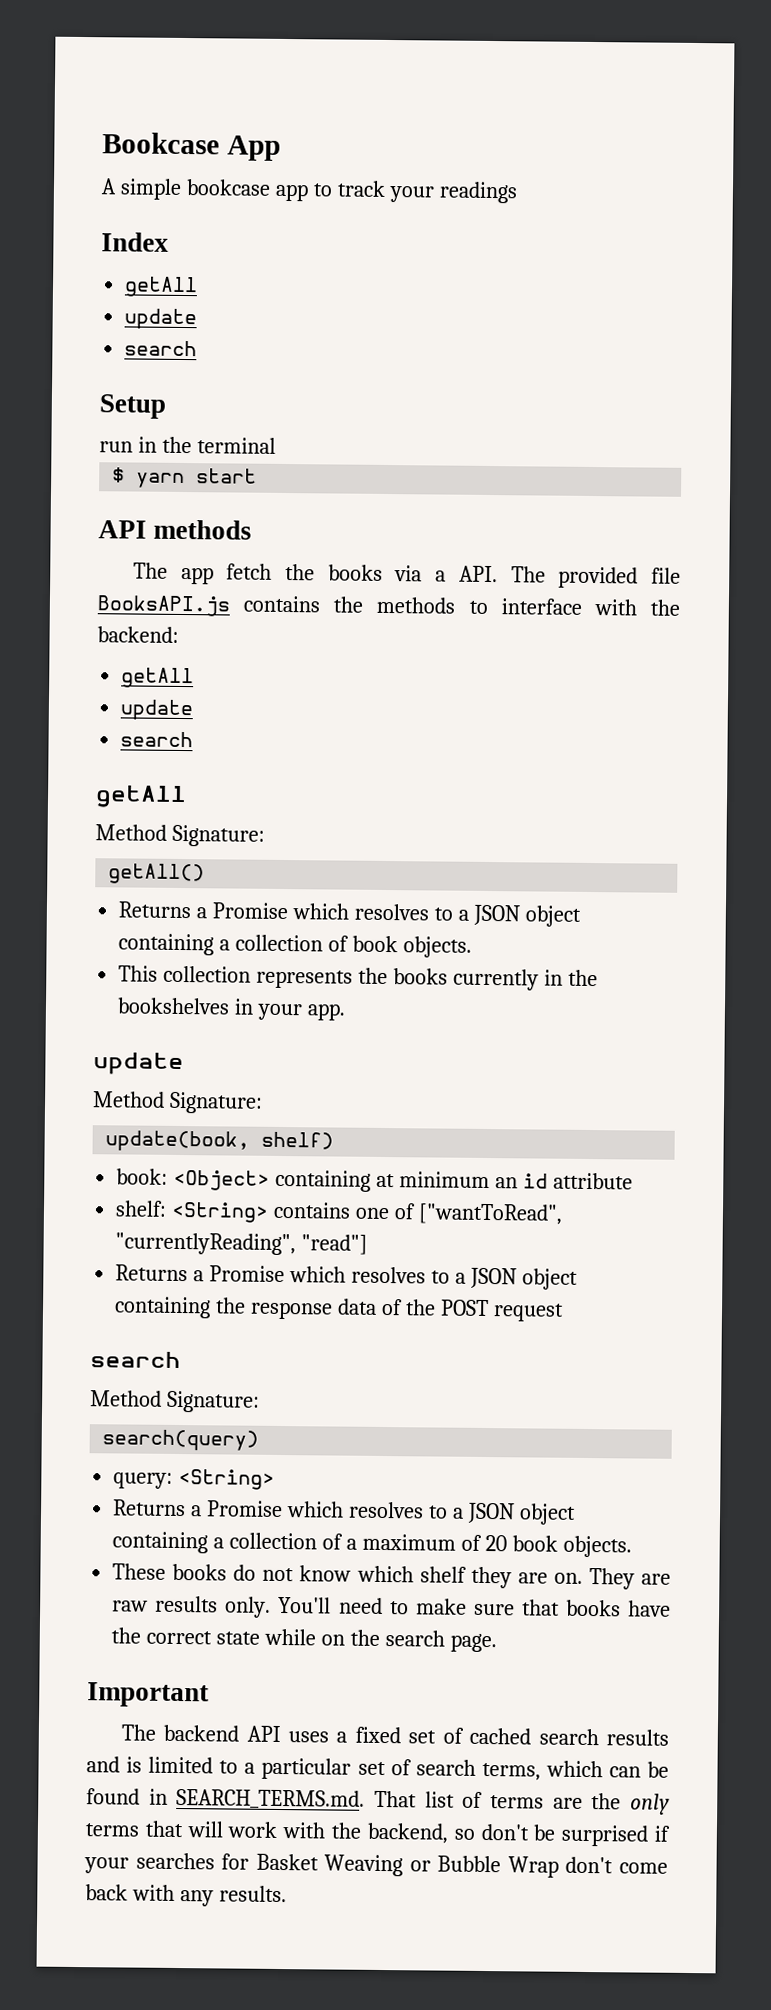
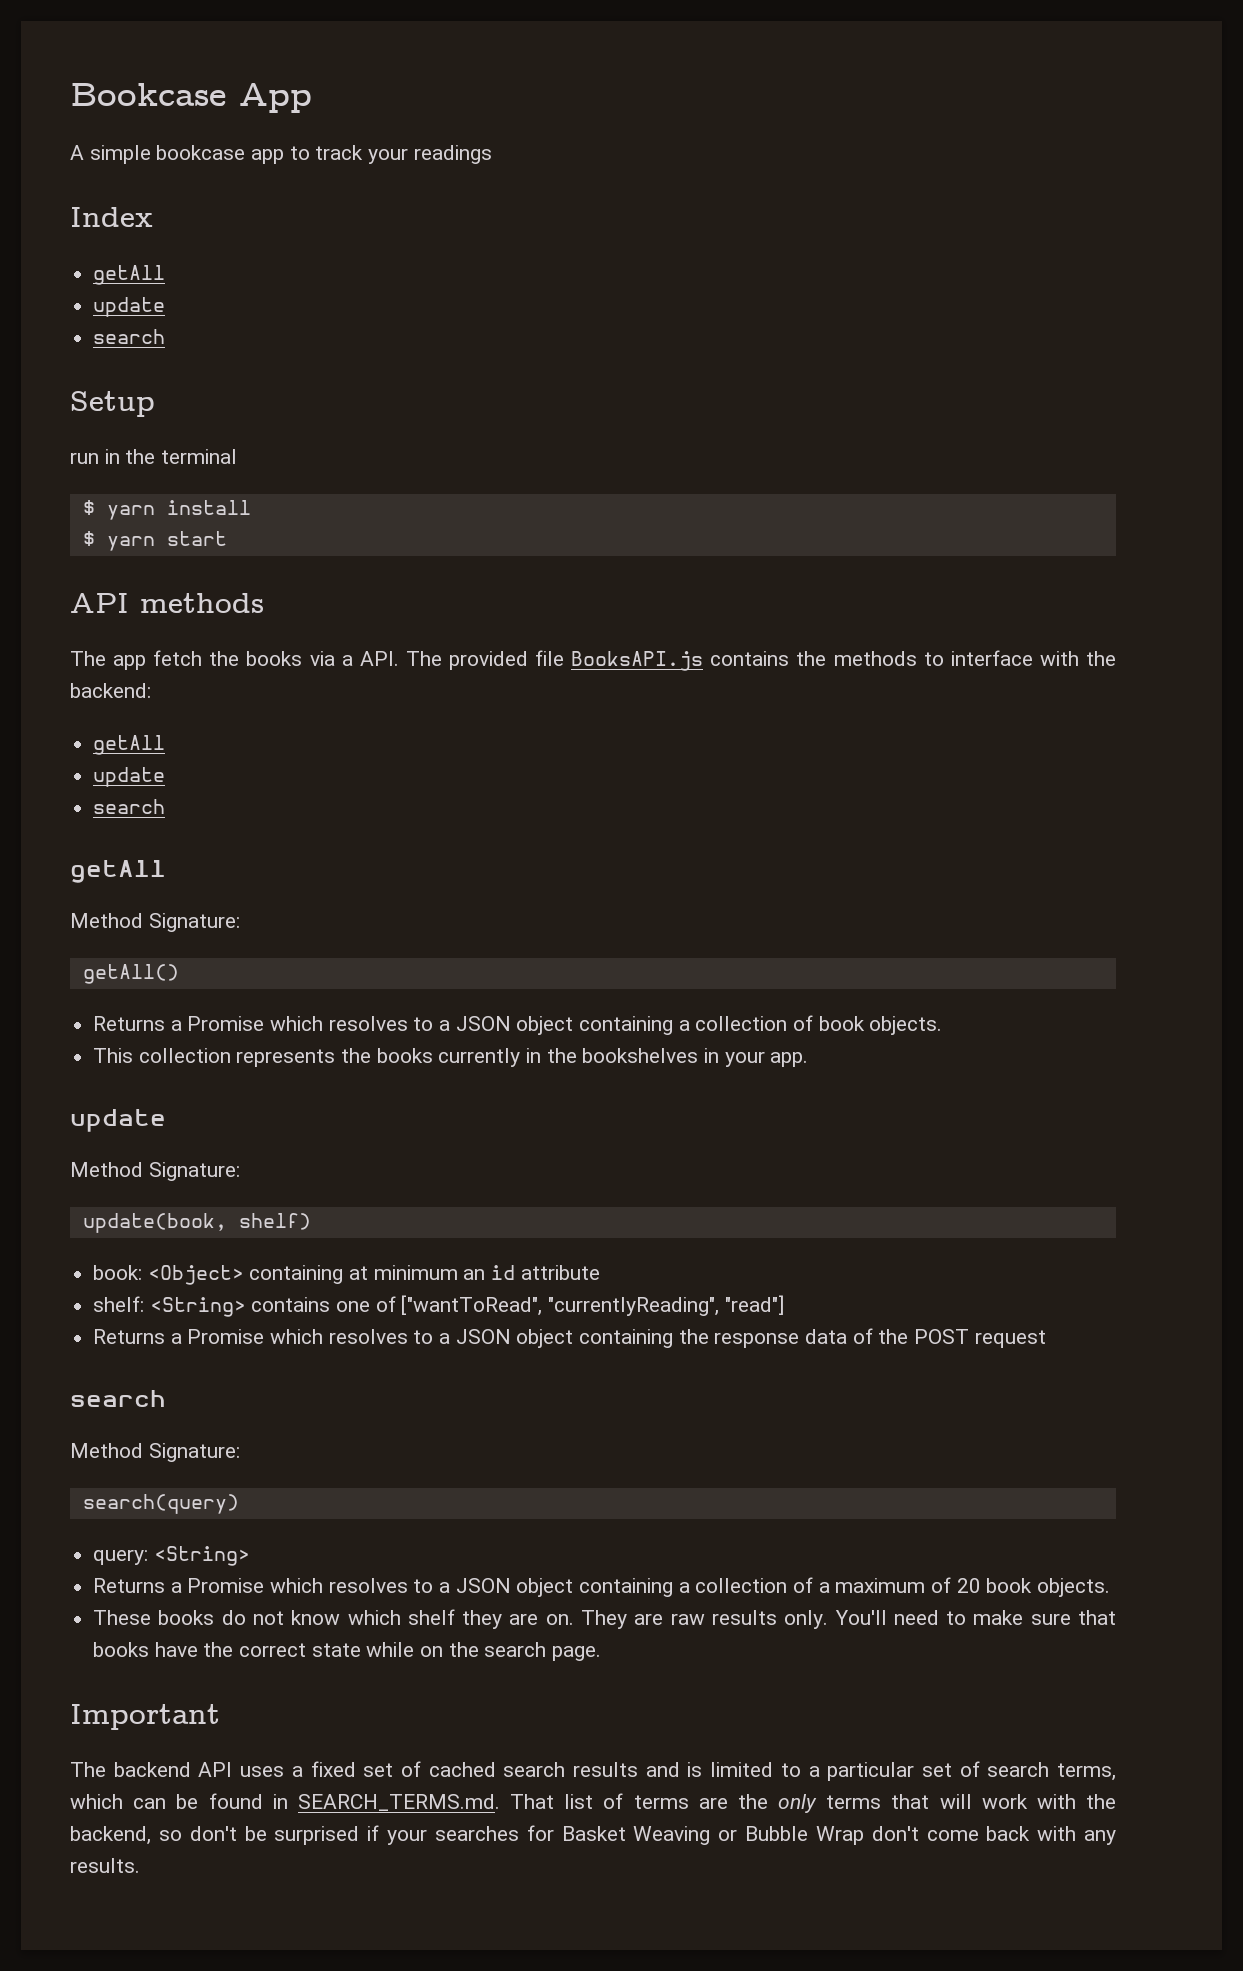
+ $ yarn install

